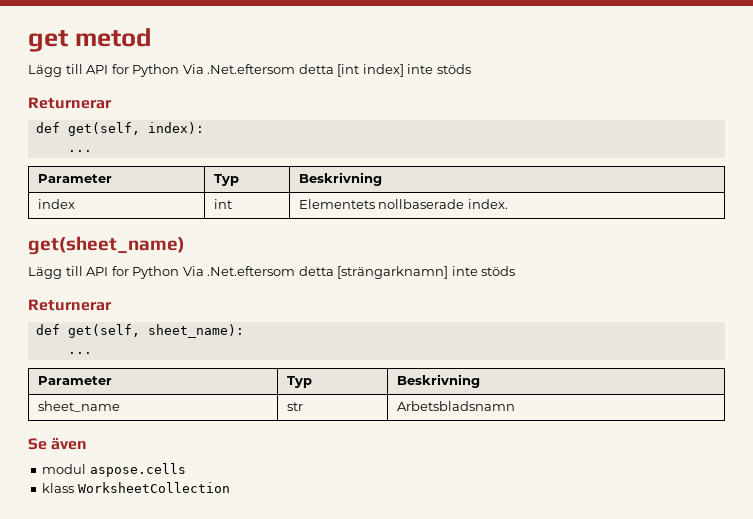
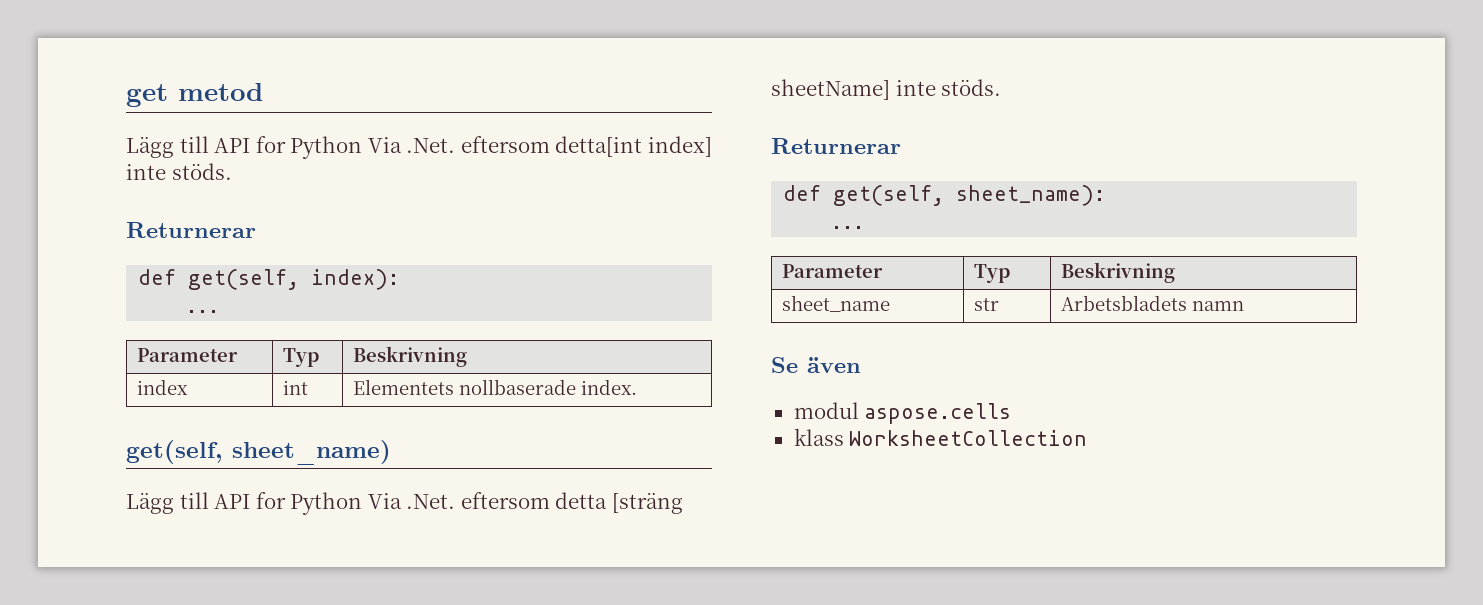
- Lägg till API for Python Via .Net.eftersom detta [int index] inte stöds
+ Lägg till API for Python Via .Net. eftersom detta[int index] inte stöds.
- get(sheet_name)
- Lägg till API for Python Via .Net.eftersom detta [strängarknamn] inte stöds
+ get(self, sheet_name)
+ Lägg till API for Python Via .Net. eftersom detta [sträng sheetName] inte stöds.
- sheet_name | str | Arbetsbladsnamn
+ sheet_name | str | Arbetsbladets namn

